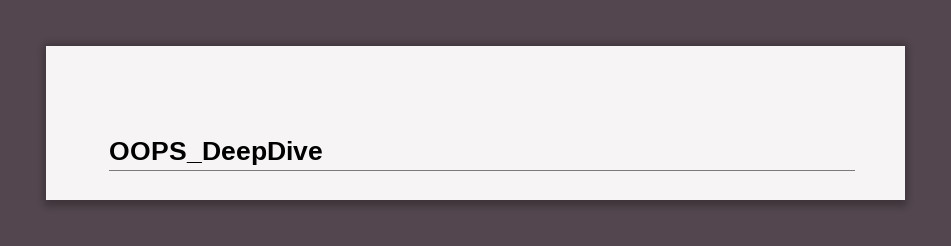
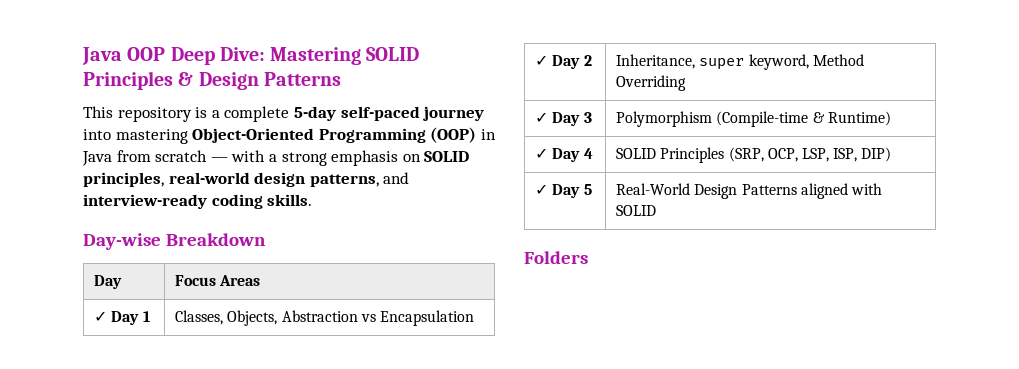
- OOPS_DeepDive
+ Java OOP Deep Dive: Mastering SOLID Principles & Design Patterns
+ This repository is a complete 5-day self-paced journey into mastering Object-Oriented Programming (OOP) in Java from scratch — with a strong emphasis on SOLID principles, real-world design patterns, and interview-ready coding skills.
+ Day-wise Breakdown
+ Day | Focus Areas
+ ✓ Day 1 | Classes, Objects, Abstraction vs Encapsulation
+ ✓ Day 2 | Inheritance, super keyword, Method Overriding
+ ✓ Day 3 | Polymorphism (Compile-time & Runtime)
+ ✓ Day 4 | SOLID Principles (SRP, OCP, LSP, ISP, DIP)
+ ✓ Day 5 | Real-World Design Patterns aligned with SOLID
+ Folders

